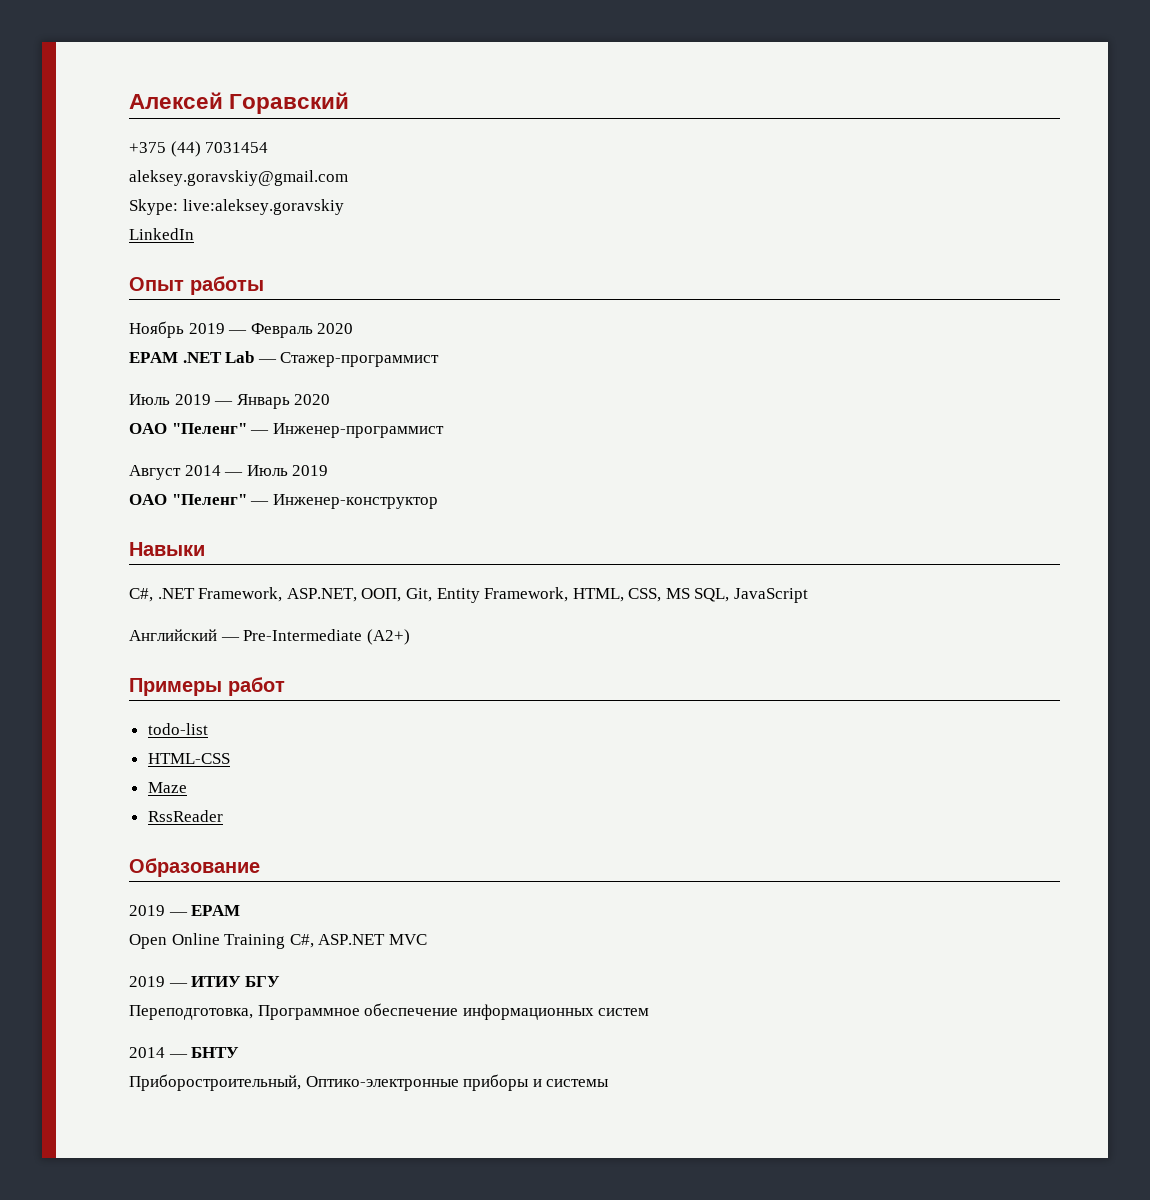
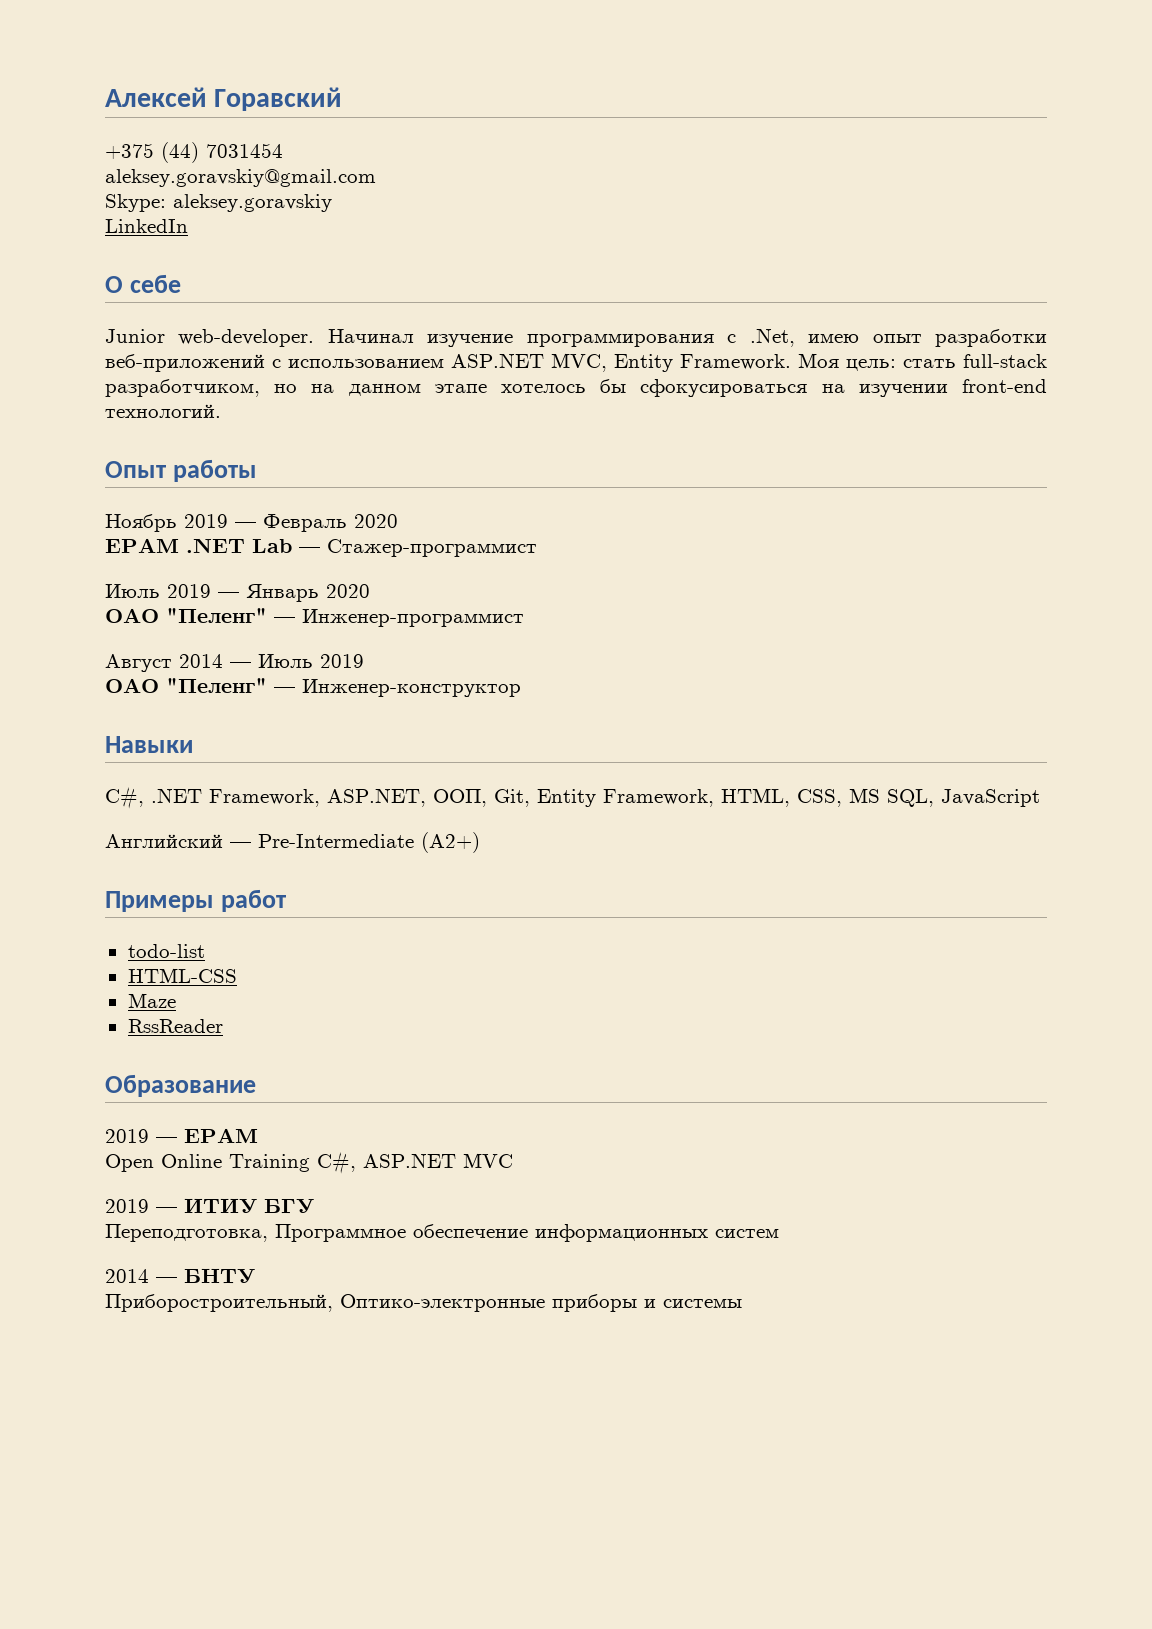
- Skype: live:aleksey.goravskiy
+ Skype: aleksey.goravskiy
+ О себе
+ Junior web-developer. Начинал изучение программирования с .Net, имею опыт разработки веб-приложений с использованием ASP.NET MVC, Entity Framework. Моя цель: стать full-stack разработчиком, но на данном этапе хотелось бы сфокусироваться на изучении front-end технологий.

